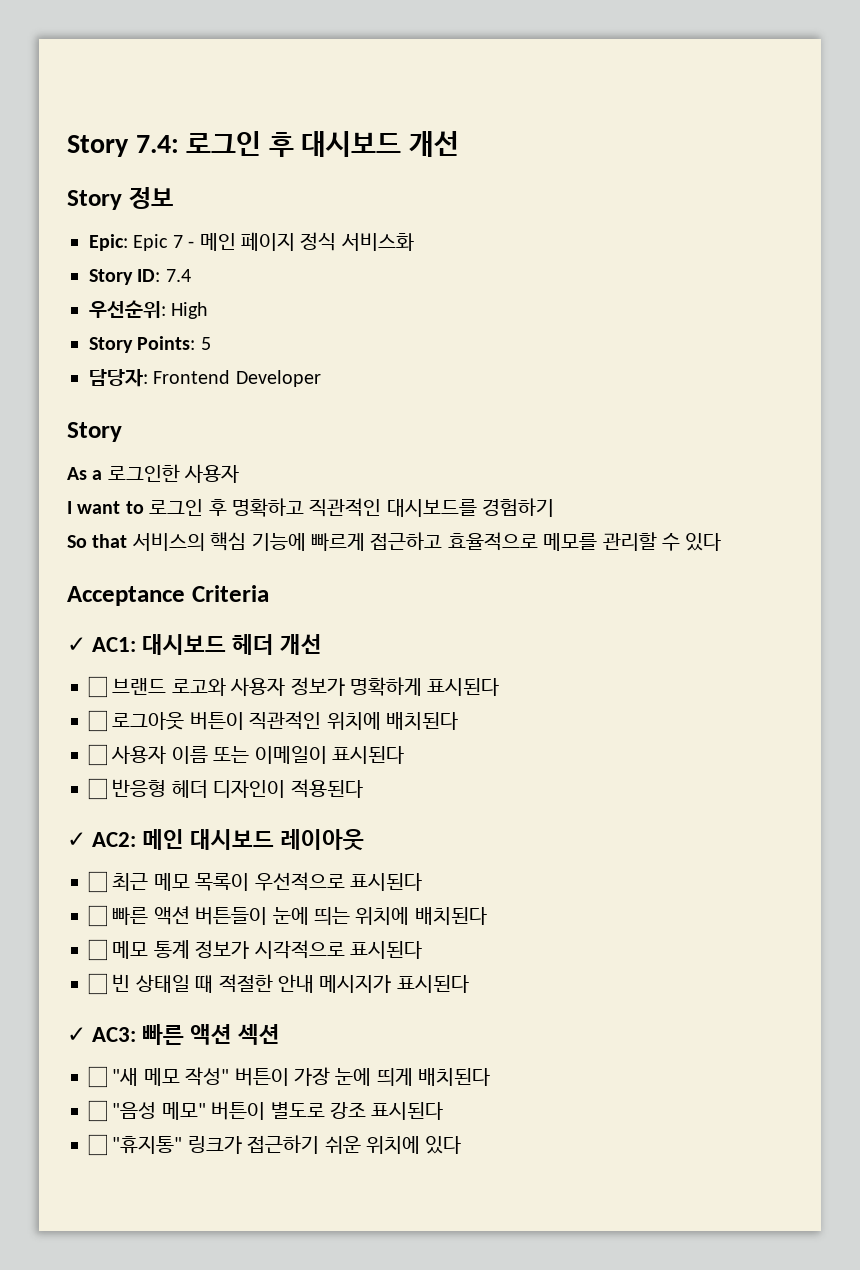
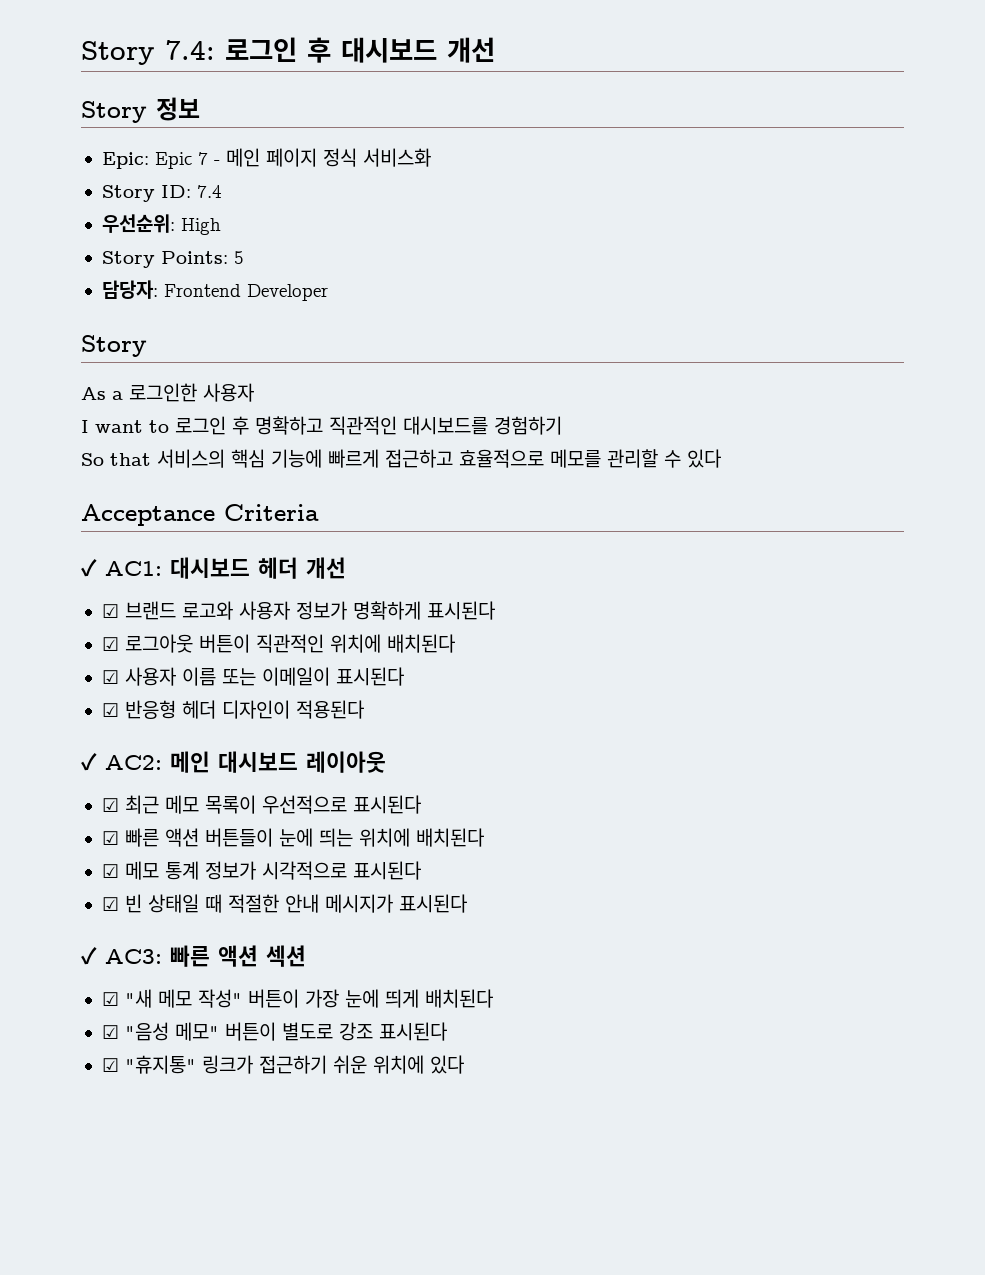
- ☐ 브랜드 로고와 사용자 정보가 명확하게 표시된다
+ ☑ 브랜드 로고와 사용자 정보가 명확하게 표시된다
- ☐ 로그아웃 버튼이 직관적인 위치에 배치된다
+ ☑ 로그아웃 버튼이 직관적인 위치에 배치된다
- ☐ 사용자 이름 또는 이메일이 표시된다
+ ☑ 사용자 이름 또는 이메일이 표시된다
- ☐ 반응형 헤더 디자인이 적용된다
+ ☑ 반응형 헤더 디자인이 적용된다
- ☐ 최근 메모 목록이 우선적으로 표시된다
+ ☑ 최근 메모 목록이 우선적으로 표시된다
- ☐ 빠른 액션 버튼들이 눈에 띄는 위치에 배치된다
+ ☑ 빠른 액션 버튼들이 눈에 띄는 위치에 배치된다
- ☐ 메모 통계 정보가 시각적으로 표시된다
+ ☑ 메모 통계 정보가 시각적으로 표시된다
- ☐ 빈 상태일 때 적절한 안내 메시지가 표시된다
+ ☑ 빈 상태일 때 적절한 안내 메시지가 표시된다
- ☐ "새 메모 작성" 버튼이 가장 눈에 띄게 배치된다
+ ☑ "새 메모 작성" 버튼이 가장 눈에 띄게 배치된다
- ☐ "음성 메모" 버튼이 별도로 강조 표시된다
+ ☑ "음성 메모" 버튼이 별도로 강조 표시된다
- ☐ "휴지통" 링크가 접근하기 쉬운 위치에 있다
+ ☑ "휴지통" 링크가 접근하기 쉬운 위치에 있다

